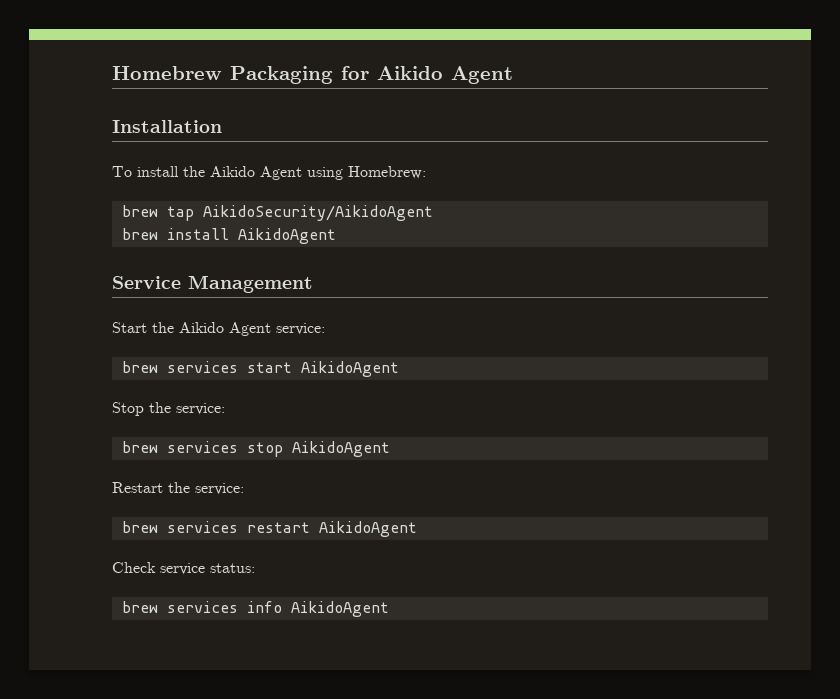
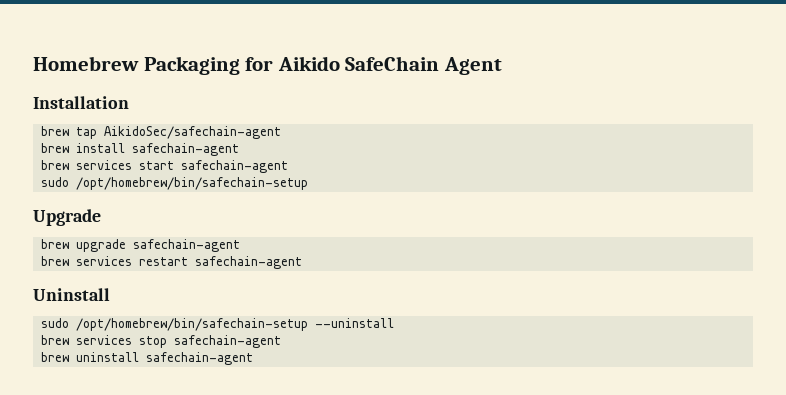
- Homebrew Packaging for Aikido Agent
+ Homebrew Packaging for Aikido SafeChain Agent
- To install the Aikido Agent using Homebrew:
- brew tap AikidoSecurity/AikidoAgent
+ brew tap AikidoSec/safechain-agent
- brew install AikidoAgent
- Service Management
- Start the Aikido Agent service:
- brew services start AikidoAgent
- Stop the service:
- brew services stop AikidoAgent
- Restart the service:
- brew services restart AikidoAgent
- Check service status:
- brew services info AikidoAgent
+ brew install safechain-agent
+ brew services start safechain-agent
+ sudo /opt/homebrew/bin/safechain-setup
+ Upgrade
+ brew upgrade safechain-agent
+ brew services restart safechain-agent
+ Uninstall
+ sudo /opt/homebrew/bin/safechain-setup --uninstall
+ brew services stop safechain-agent
+ brew uninstall safechain-agent

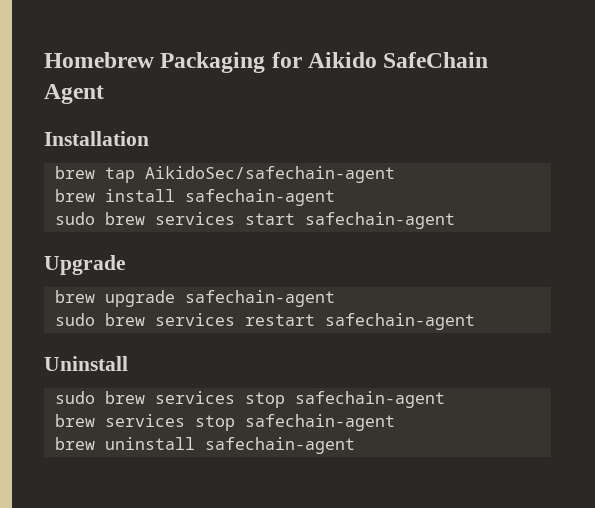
- brew services start safechain-agent
- sudo /opt/homebrew/bin/safechain-setup
+ sudo brew services start safechain-agent
- brew services restart safechain-agent
+ sudo brew services restart safechain-agent
- sudo /opt/homebrew/bin/safechain-setup --uninstall
+ sudo brew services stop safechain-agent

